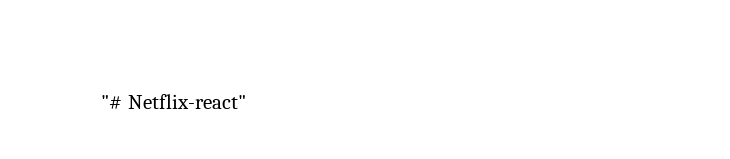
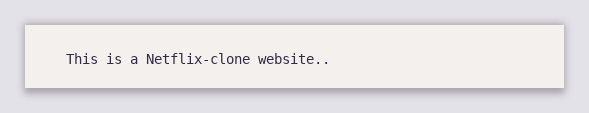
- "# Netflix-react"
+ This is a Netflix-clone website..

